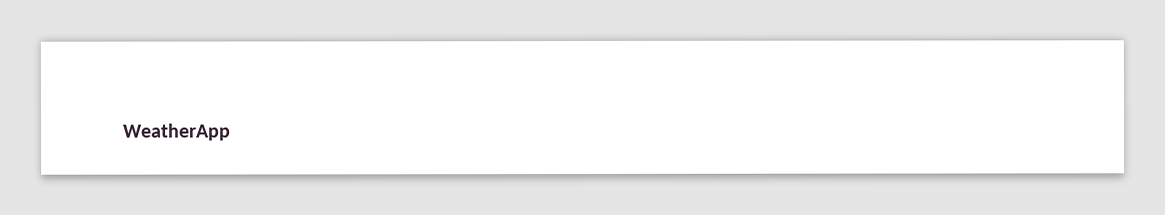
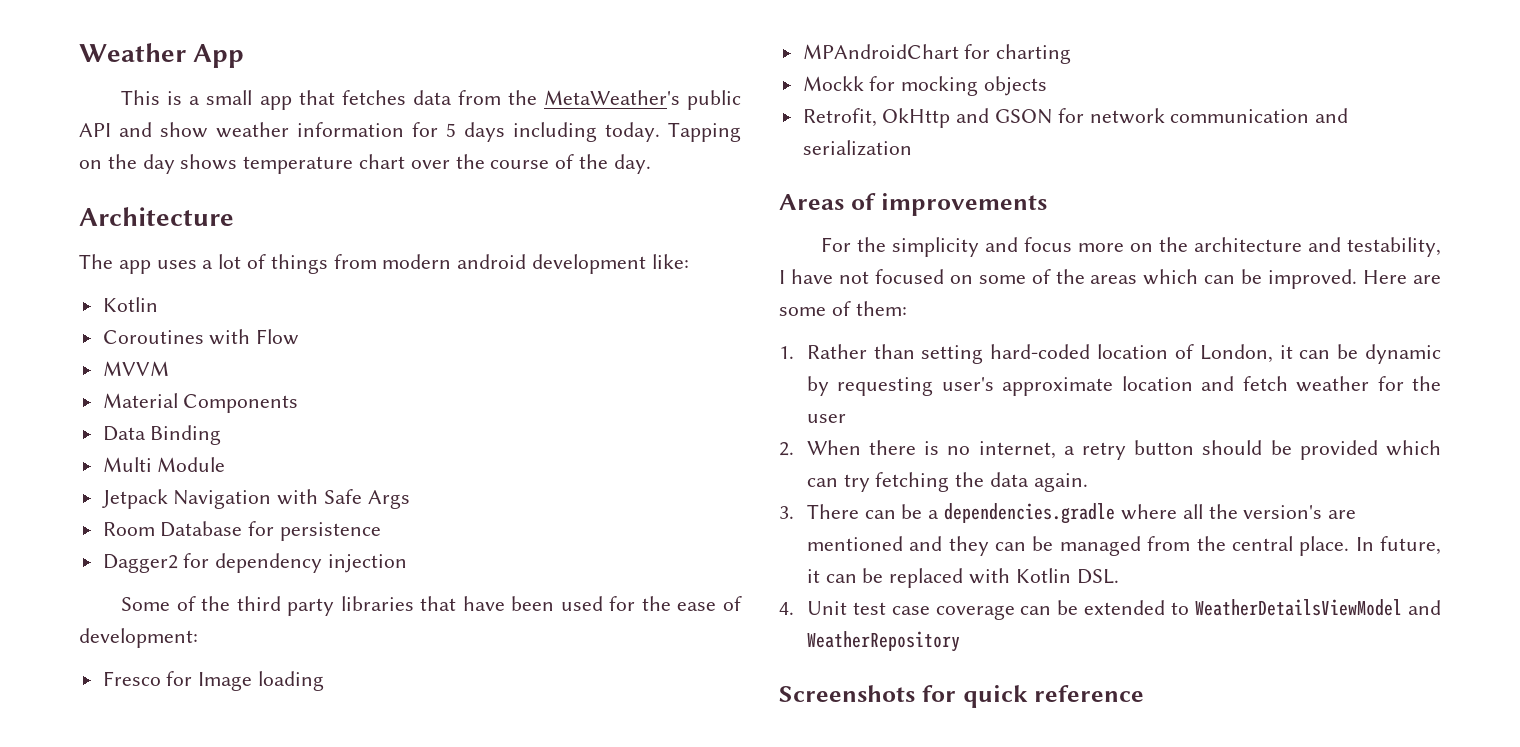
- WeatherApp
+ Weather App
+ This is a small app that fetches data from the MetaWeather's public API and show weather information for 5 days including today. Tapping on the day shows temperature chart over the course of the day.
+ Architecture
+ The app uses a lot of things from modern android development like:
+ Kotlin
+ Coroutines with Flow
+ MVVM
+ Material Components
+ Data Binding
+ Multi Module
+ Jetpack Navigation with Safe Args
+ Room Database for persistence
+ Dagger2 for dependency injection
+ Some of the third party libraries that have been used for the ease of development:
+ Fresco for Image loading
+ MPAndroidChart for charting
+ Mockk for mocking objects
+ Retrofit, OkHttp and GSON for network communication and serialization
+ Areas of improvements
+ For the simplicity and focus more on the architecture and testability, I have not focused on some of the areas which can be improved. Here are some of them:
+ 1. Rather than setting hard-coded location of London, it can be dynamic by requesting user's approximate location and fetch weather for the user
+ 2. When there is no internet, a retry button should be provided which can try fetching the data again.
+ 3. There can be a dependencies.gradle where all the version's are mentioned and they can be managed from the central place. In future, it can be replaced with Kotlin DSL.
+ 4. Unit test case coverage can be extended to WeatherDetailsViewModel and WeatherRepository
+ Screenshots for quick reference

